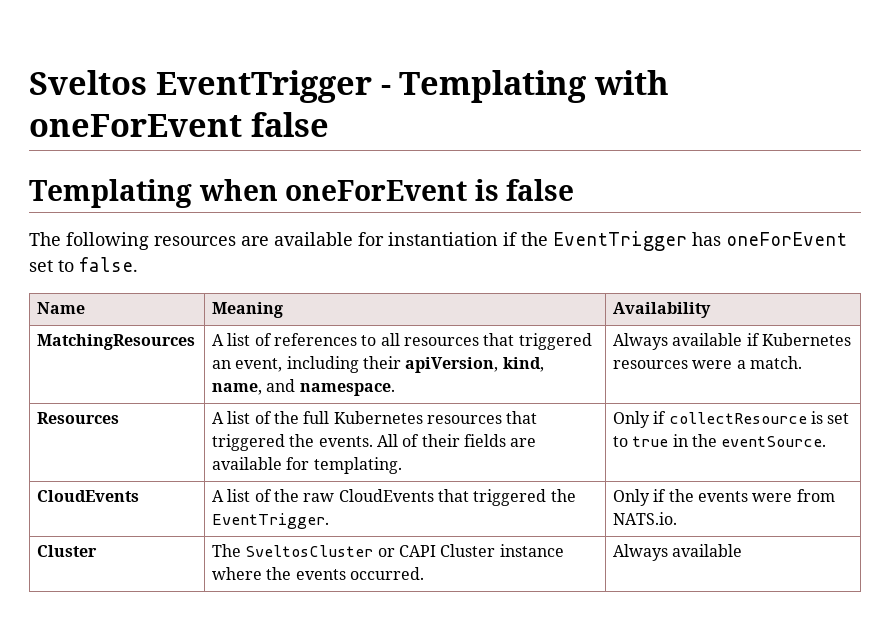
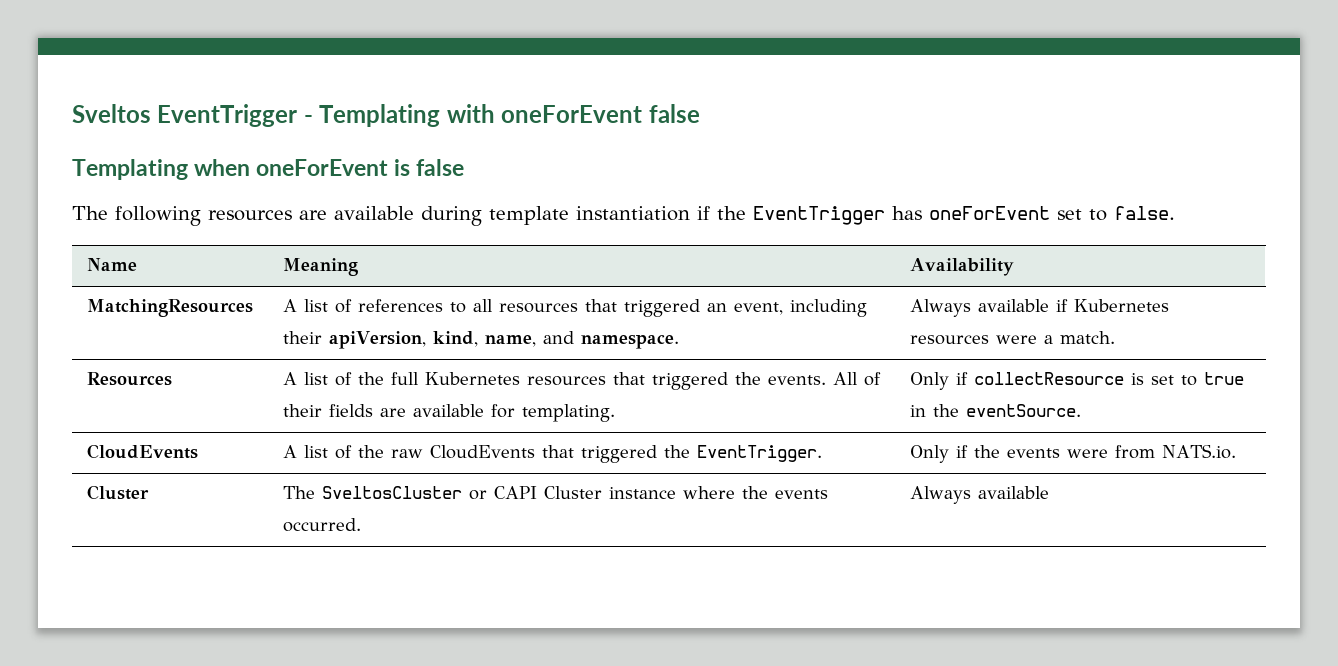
- The following resources are available for instantiation if the EventTrigger has oneForEvent set to false.
+ The following resources are available during template instantiation if the EventTrigger has oneForEvent set to false.

